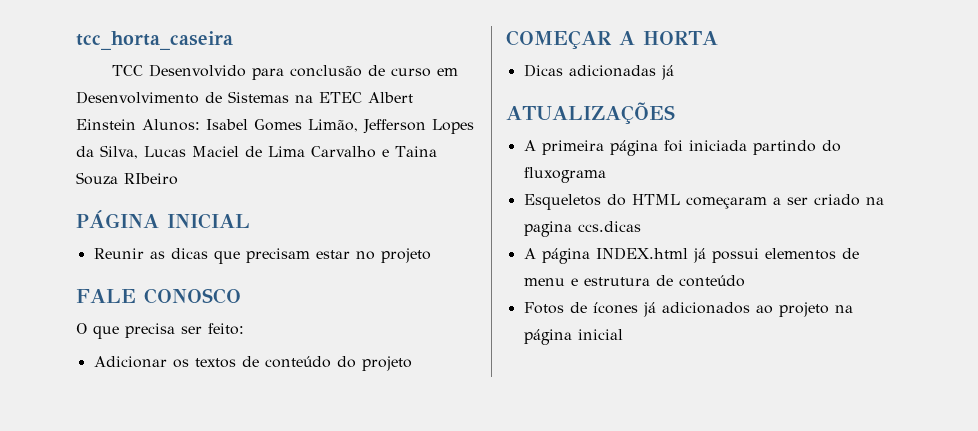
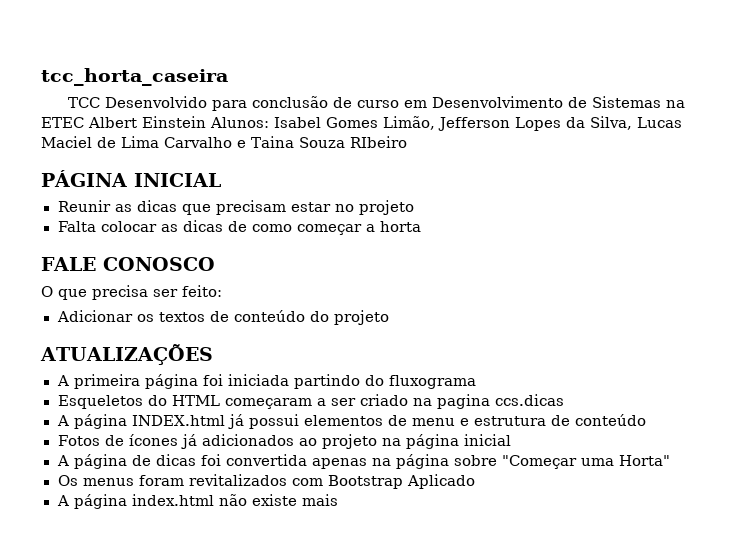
+ Falta colocar as dicas de como começar a horta
- COMEÇAR A HORTA
- Dicas adicionadas já
+ A página de dicas foi convertida apenas na página sobre "Começar uma Horta"
+ Os menus foram revitalizados com Bootstrap Aplicado
+ A página index.html não existe mais

